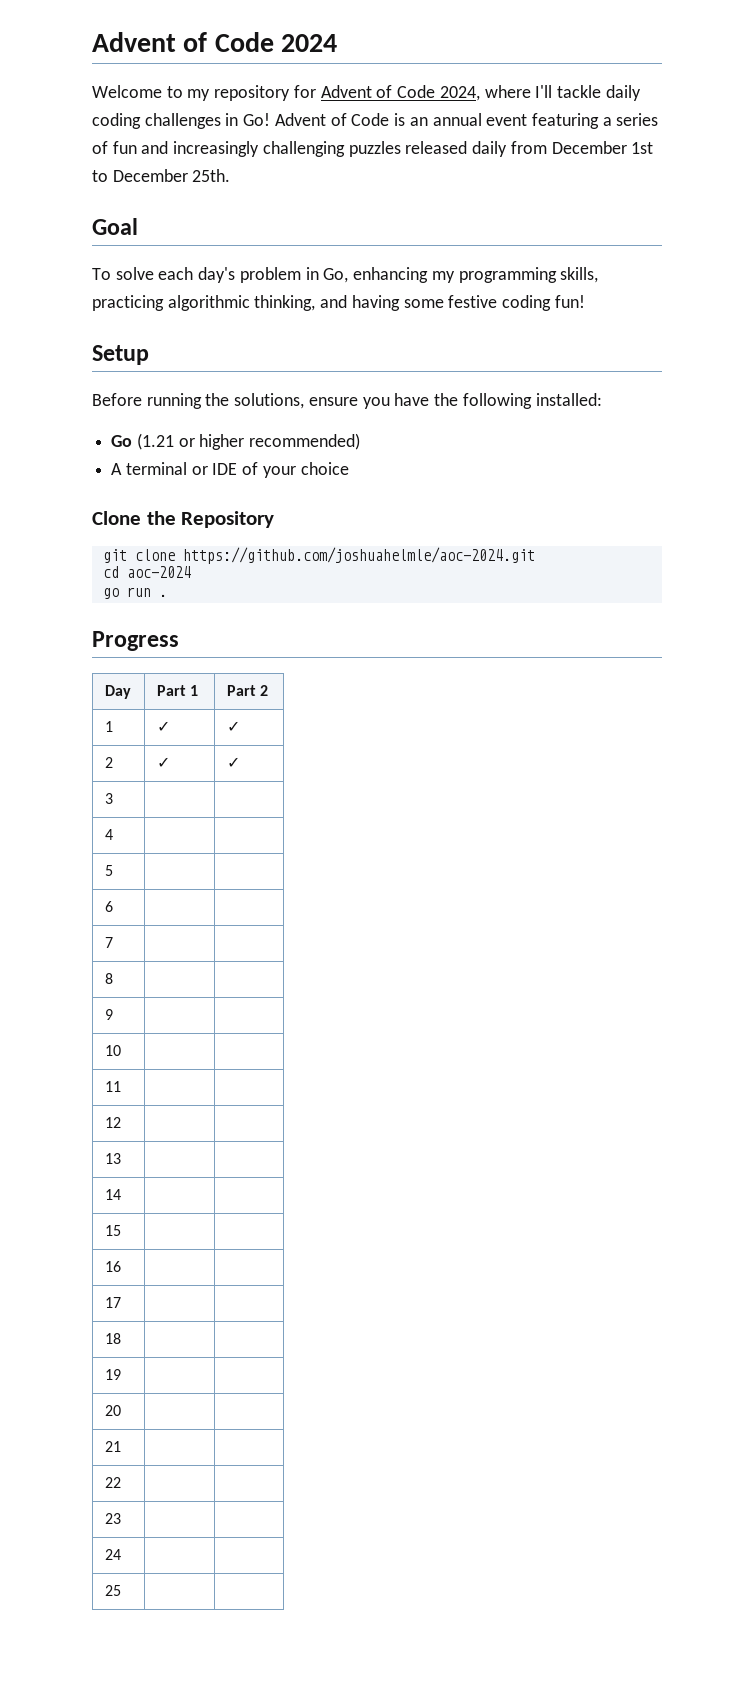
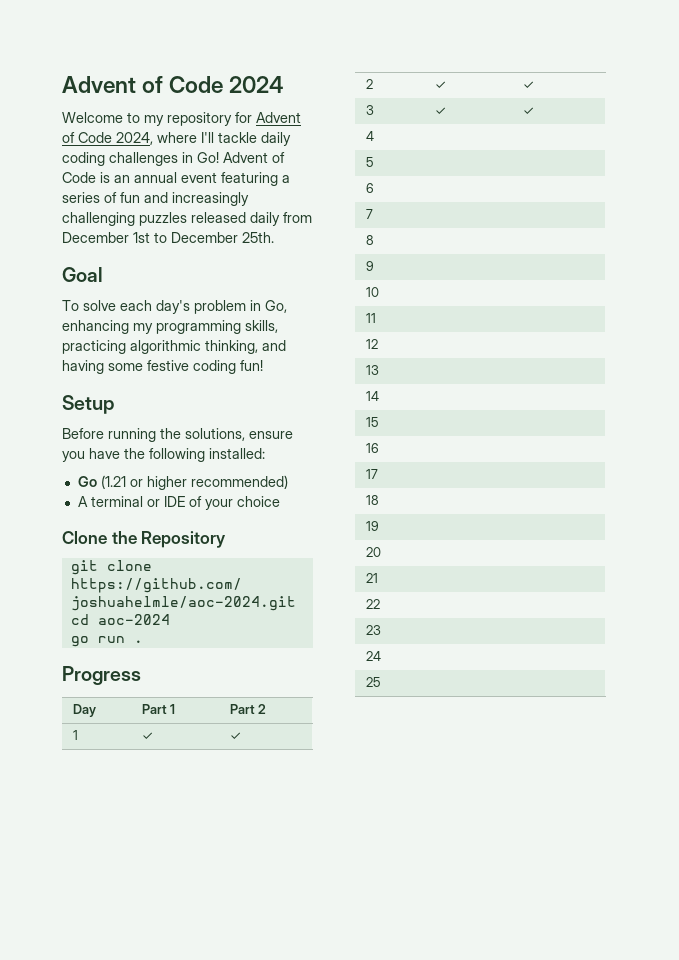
- 3 | |
+ 3 | ✓ | ✓

